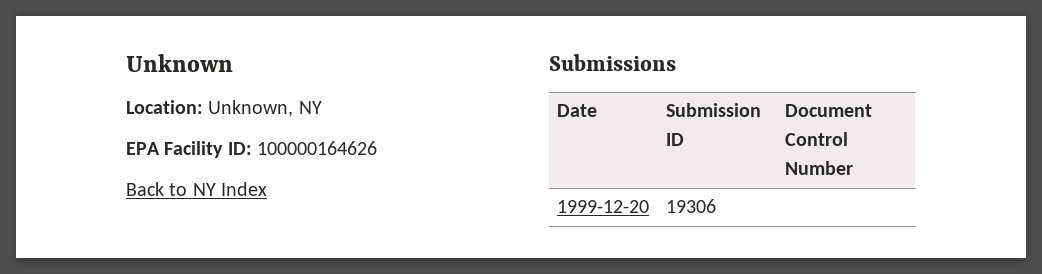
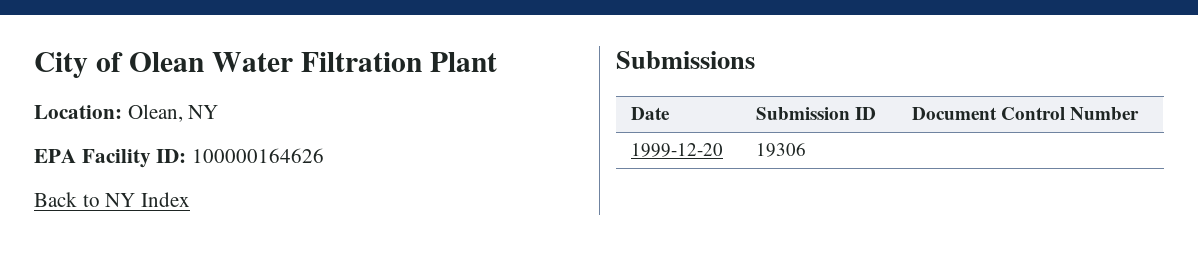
- Unknown
+ City of Olean Water Filtration Plant
- Location: Unknown, NY
+ Location: Olean, NY

